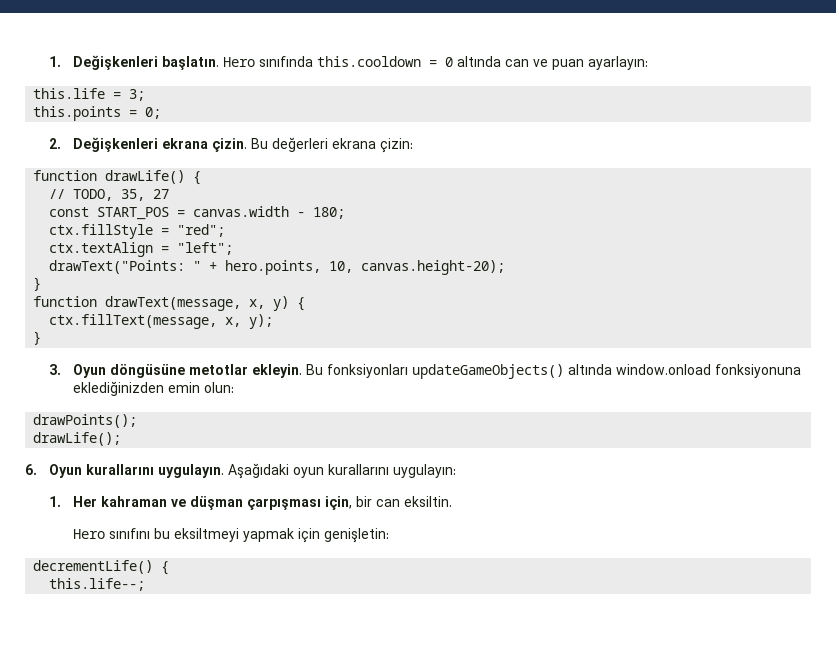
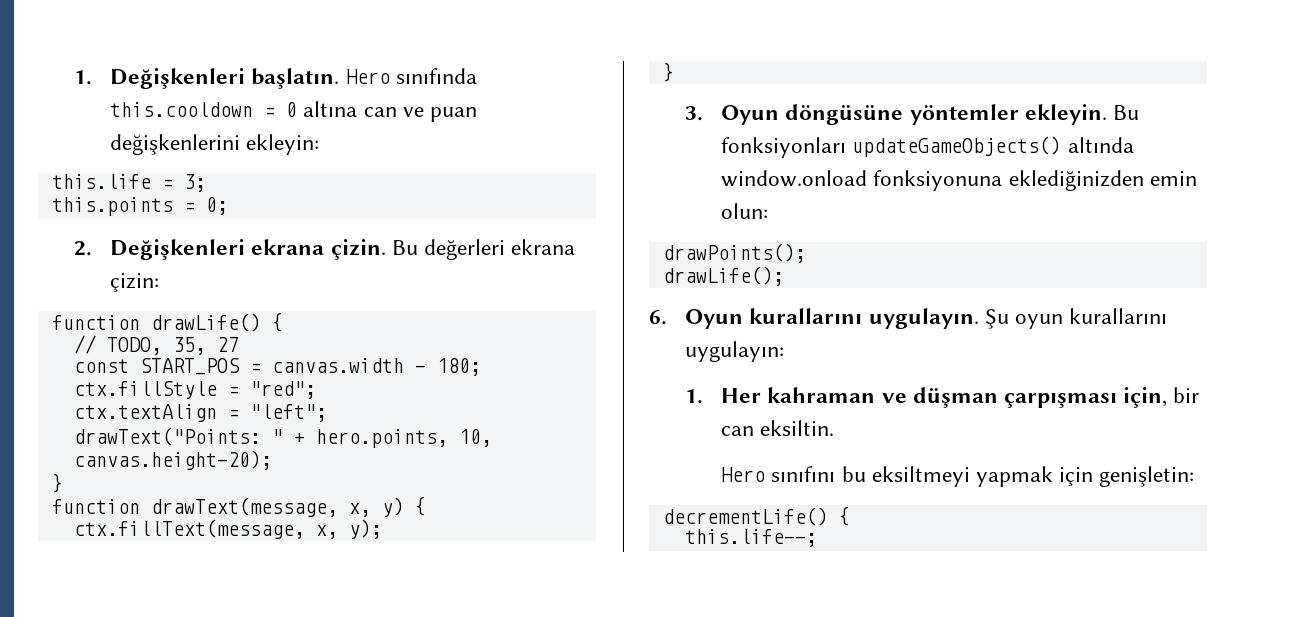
- Hero sınıfında this.cooldown = 0 altında can ve puan ayarlayın:
+ Hero sınıfında this.cooldown = 0 altına can ve puan değişkenlerini ekleyin:
- 3. Oyun döngüsüne metotlar ekleyin.
+ 3. Oyun döngüsüne yöntemler ekleyin.
- Aşağıdaki oyun kurallarını uygulayın:
+ Şu oyun kurallarını uygulayın:

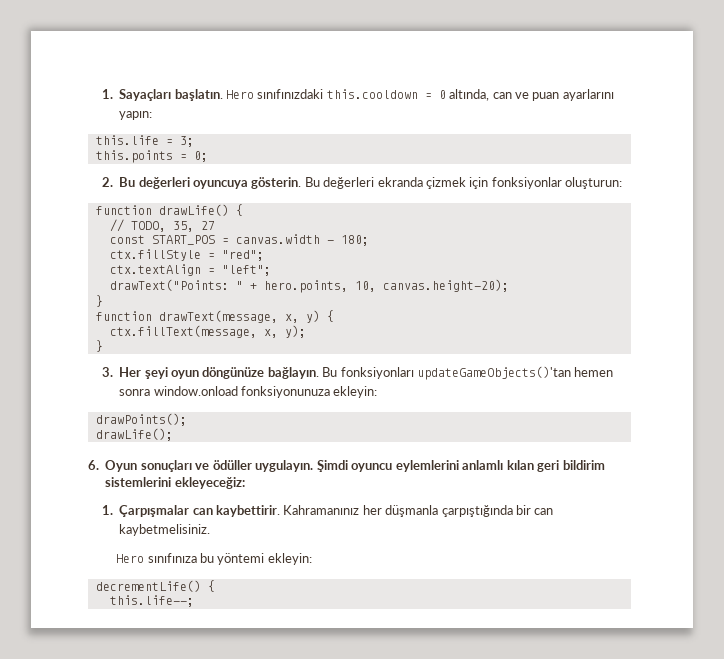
- 1. Değişkenleri başlatın.
+ 1. Sayaçları başlatın.
- Hero sınıfında this.cooldown = 0 altına can ve puan değişkenlerini ekleyin:
+ Hero sınıfınızdaki this.cooldown = 0 altında, can ve puan ayarlarını yapın:
- 2. Değişkenleri ekrana çizin. Bu değerleri ekrana çizin:
+ 2. Bu değerleri oyuncuya gösterin. Bu değerleri ekranda çizmek için fonksiyonlar oluşturun:
- 3. Oyun döngüsüne yöntemler ekleyin. Bu fonksiyonları updateGameObjects() altında window.onload fonksiyonuna eklediğinizden emin olun:
+ 3. Her şeyi oyun döngünüze bağlayın. Bu fonksiyonları updateGameObjects()'tan hemen sonra window.onload fonksiyonunuza ekleyin:
  drawPoints();
  drawLife();
- 6. Oyun kurallarını uygulayın. Şu oyun kurallarını uygulayın:
- 1. Her kahraman ve düşman çarpışması için, bir can eksiltin.
- Hero sınıfını bu eksiltmeyi yapmak için genişletin:
+ 6. Oyun sonuçları ve ödüller uygulayın. Şimdi oyuncu eylemlerini anlamlı kılan geri bildirim sistemlerini ekleyeceğiz:
+ 1. Çarpışmalar can kaybettirir. Kahramanınız her düşmanla çarpıştığında bir can kaybetmelisiniz.
+ Hero sınıfınıza bu yöntemi ekleyin:

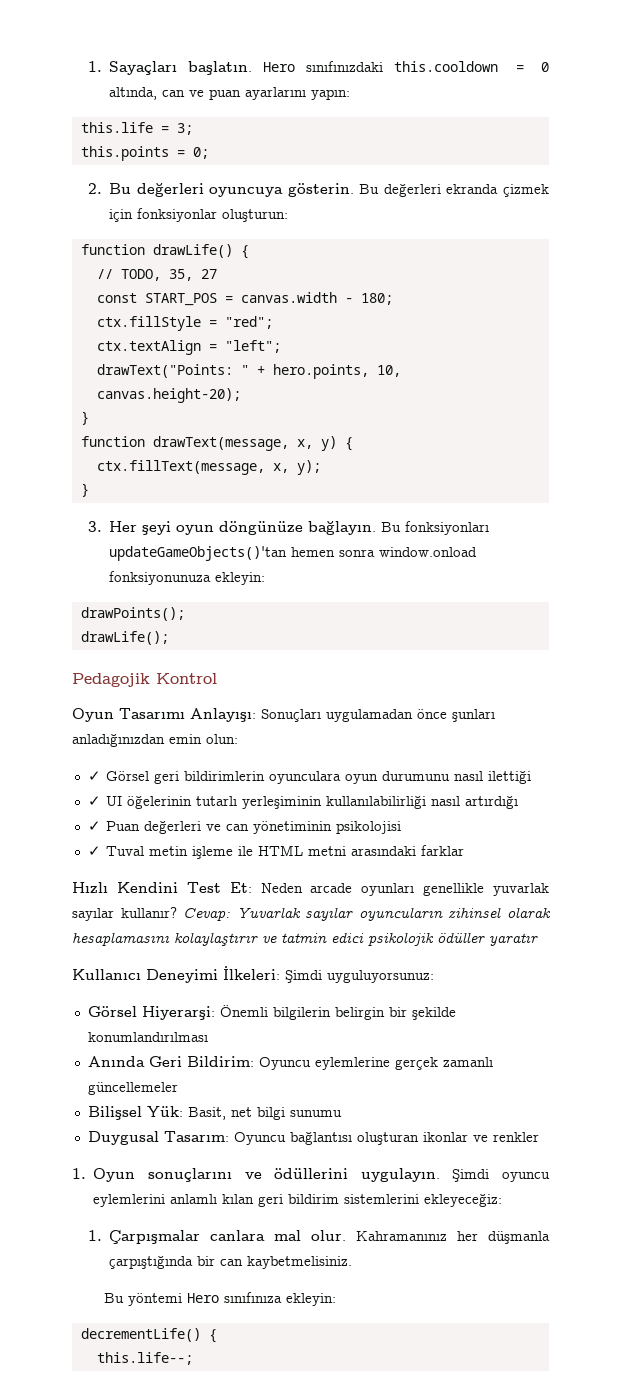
- 6. Oyun sonuçları ve ödüller uygulayın.
+ Pedagojik Kontrol
+ Oyun Tasarımı Anlayışı: Sonuçları uygulamadan önce şunları anladığınızdan emin olun:
+ ✓ Görsel geri bildirimlerin oyunculara oyun durumunu nasıl ilettiği
+ ✓ UI öğelerinin tutarlı yerleşiminin kullanılabilirliği nasıl artırdığı
+ ✓ Puan değerleri ve can yönetiminin psikolojisi
+ ✓ Tuval metin işleme ile HTML metni arasındaki farklar
+ Hızlı Kendini Test Et: Neden arcade oyunları genellikle yuvarlak sayılar kullanır? Cevap: Yuvarlak sayılar oyuncuların zihinsel olarak hesaplamasını kolaylaştırır ve tatmin edici psikolojik ödüller yaratır
+ Kullanıcı Deneyimi İlkeleri: Şimdi uyguluyorsunuz:
+ Görsel Hiyerarşi: Önemli bilgilerin belirgin bir şekilde konumlandırılması
+ Anında Geri Bildirim: Oyuncu eylemlerine gerçek zamanlı güncellemeler
+ Bilişsel Yük: Basit, net bilgi sunumu
+ Duygusal Tasarım: Oyuncu bağlantısı oluşturan ikonlar ve renkler
+ 1. Oyun sonuçlarını ve ödüllerini uygulayın.
- 1. Çarpışmalar can kaybettirir.
+ 1. Çarpışmalar canlara mal olur.
- Hero sınıfınıza bu yöntemi ekleyin:
+ Bu yöntemi Hero sınıfınıza ekleyin:

